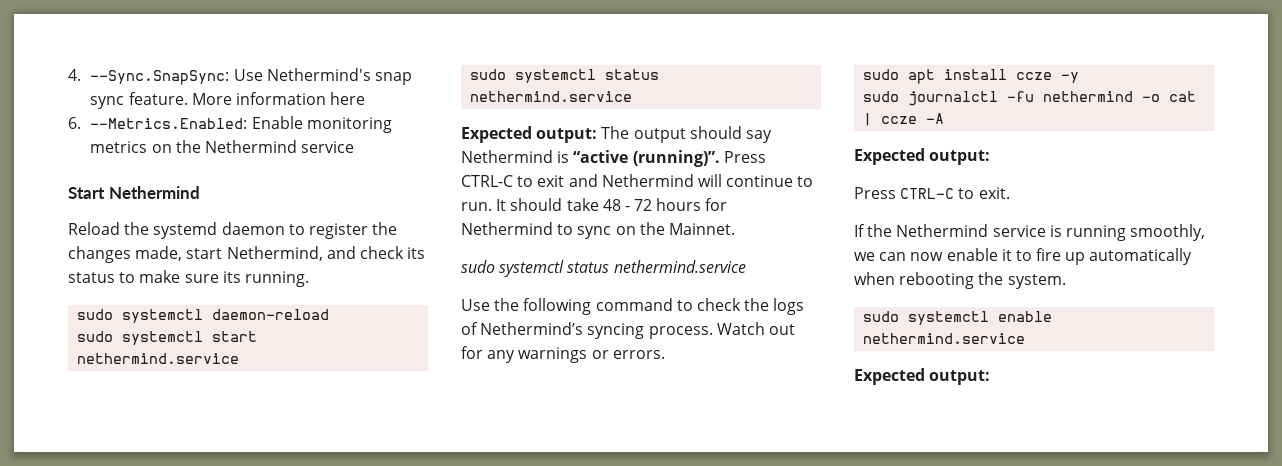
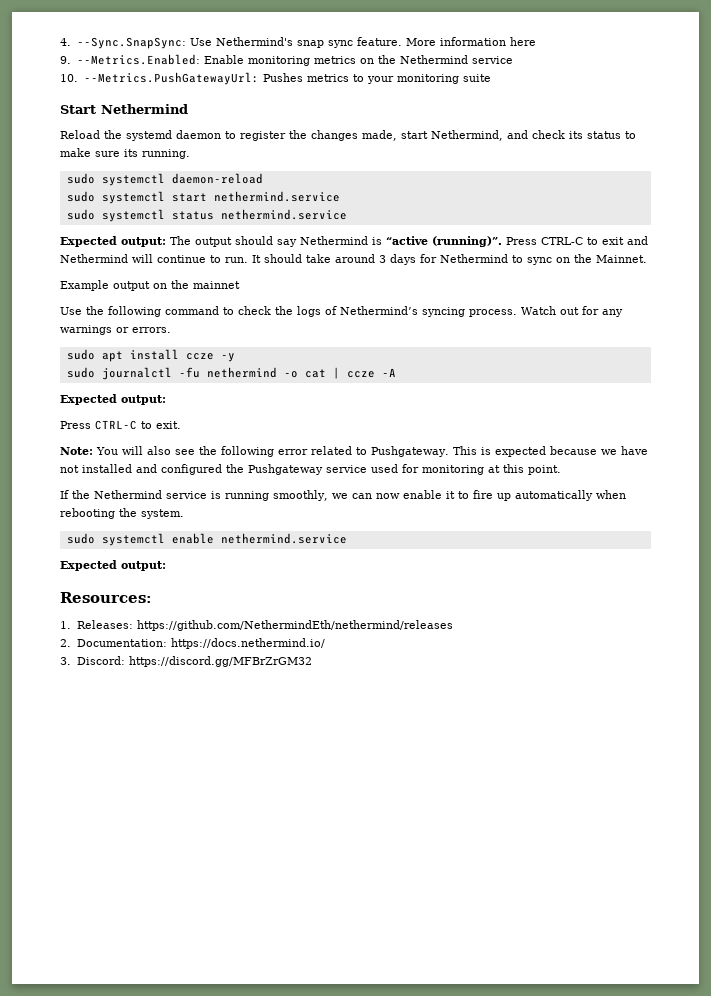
- 6. --Metrics.Enabled: Enable monitoring metrics on the Nethermind service
+ 9. --Metrics.Enabled: Enable monitoring metrics on the Nethermind service
+ 10. --Metrics.PushGatewayUrl: Pushes metrics to your monitoring suite
- It should take 48 - 72 hours for Nethermind to sync on the Mainnet.
- sudo systemctl status nethermind.service
+ It should take around 3 days for Nethermind to sync on the Mainnet.
+ Example output on the mainnet
+ Note: You will also see the following error related to Pushgateway. This is expected because we have not installed and configured the Pushgateway service used for monitoring at this point.
+ Resources:
+ 1. Releases: https://github.com/NethermindEth/nethermind/releases
+ 2. Documentation: https://docs.nethermind.io/
+ 3. Discord: https://discord.gg/MFBrZrGM32

